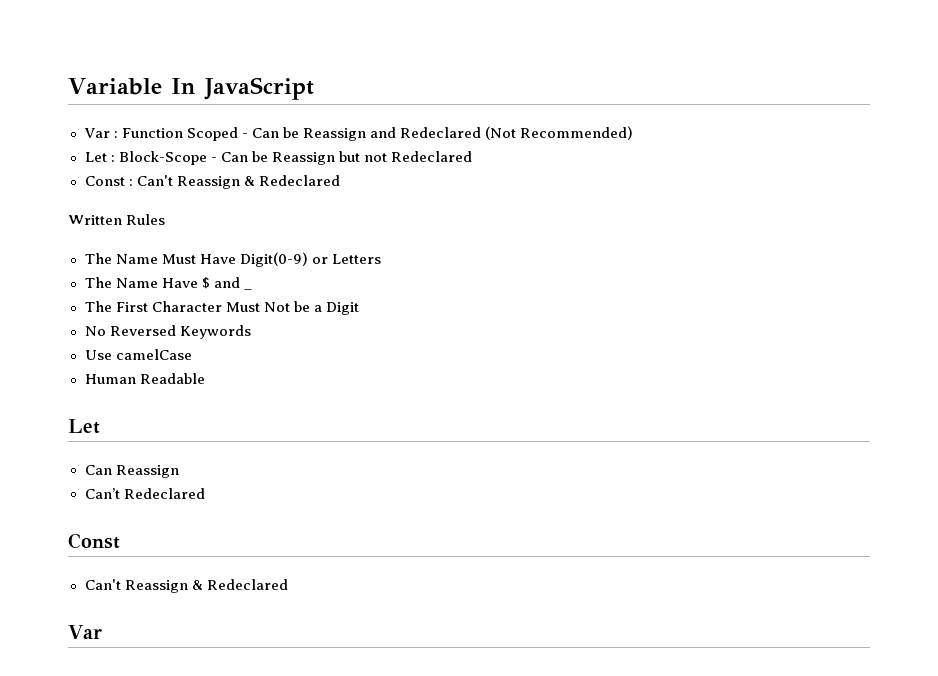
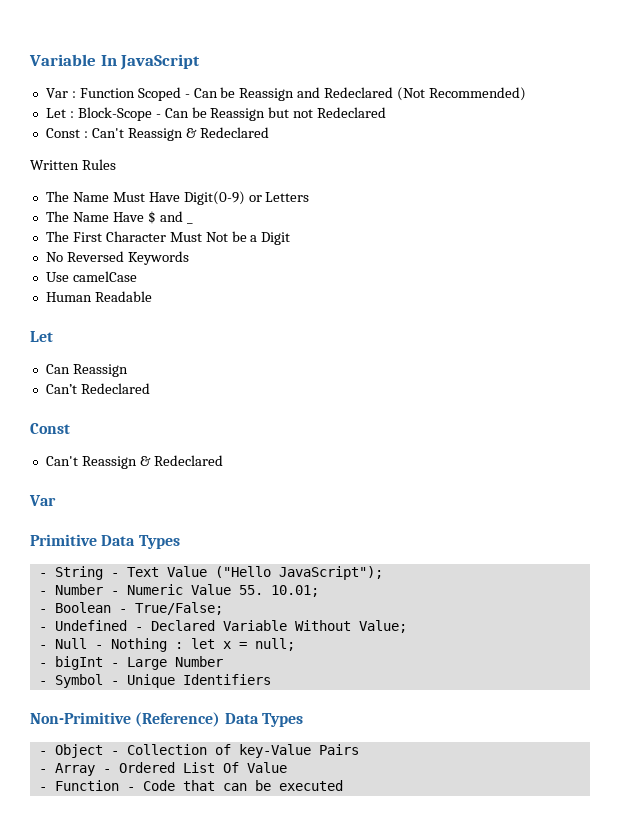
+ Primitive Data Types
+ - String - Text Value ("Hello JavaScript");
+ - Number - Numeric Value 55. 10.01;
+ - Boolean - True/False;
+ - Undefined - Declared Variable Without Value;
+ - Null - Nothing : let x = null;
+ - bigInt - Large Number
+ - Symbol - Unique Identifiers
+ Non-Primitive (Reference) Data Types
+ - Object - Collection of key-Value Pairs
+ - Array - Ordered List Of Value
+ - Function - Code that can be executed

